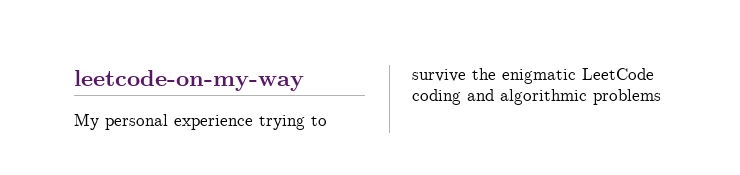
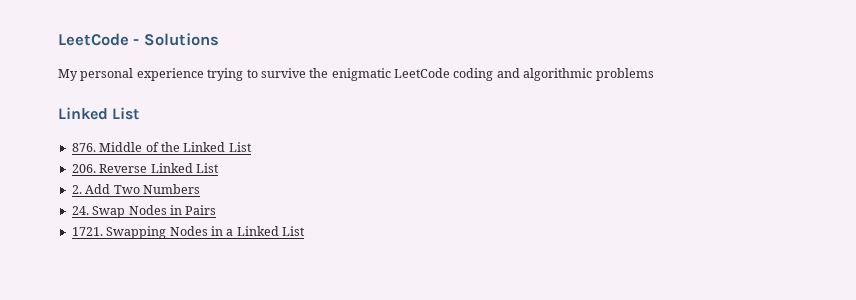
- leetcode-on-my-way
+ LeetCode - Solutions
  My personal experience trying to survive the enigmatic LeetCode coding and algorithmic problems
+ Linked List
+ 876. Middle of the Linked List
+ 206. Reverse Linked List
+ 2. Add Two Numbers
+ 24. Swap Nodes in Pairs
+ 1721. Swapping Nodes in a Linked List

